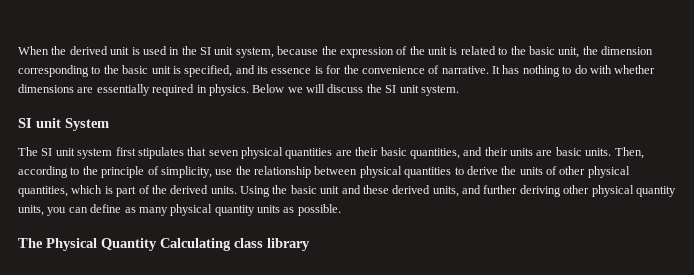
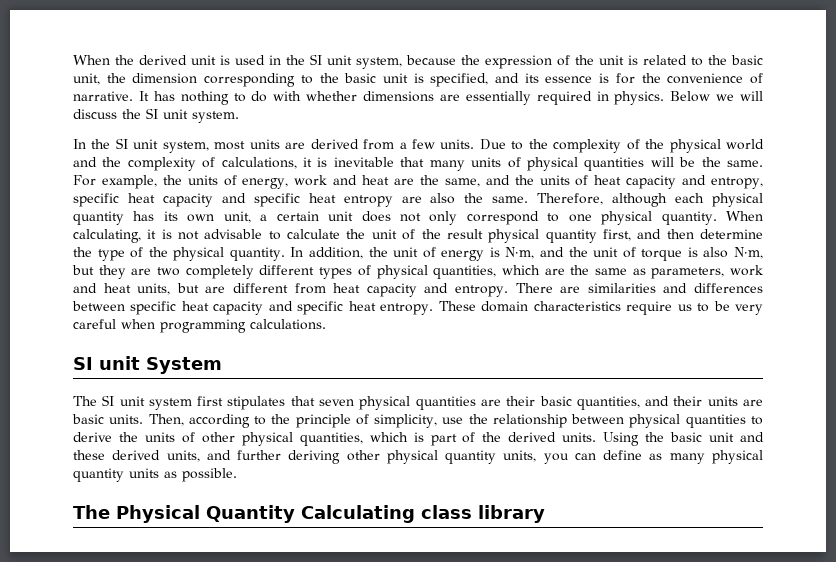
+ In the SI unit system, most units are derived from a few units. Due to the complexity of the physical world and the complexity of calculations, it is inevitable that many units of physical quantities will be the same. For example, the units of energy, work and heat are the same, and the units of heat capacity and entropy, specific heat capacity and specific heat entropy are also the same. Therefore, although each physical quantity has its own unit, a certain unit does not only correspond to one physical quantity. When calculating, it is not advisable to calculate the unit of the result physical quantity first, and then determine the type of the physical quantity. In addition, the unit of energy is N·m, and the unit of torque is also N·m, but they are two completely different types of physical quantities, which are the same as parameters, work and heat units, but are different from heat capacity and entropy. There are similarities and differences between specific heat capacity and specific heat entropy. These domain characteristics require us to be very careful when programming calculations.

